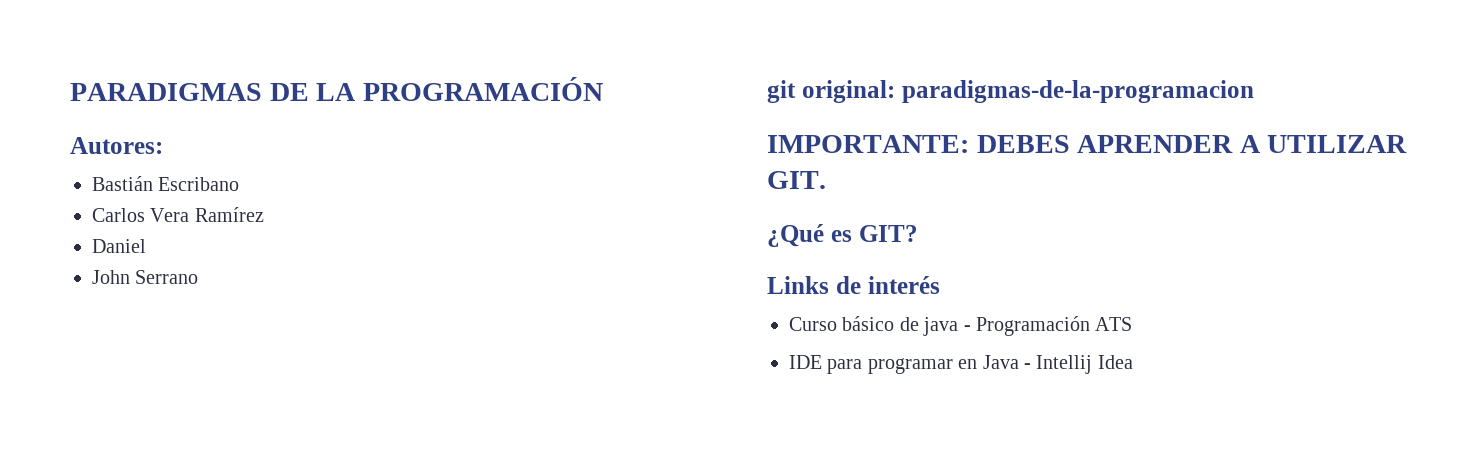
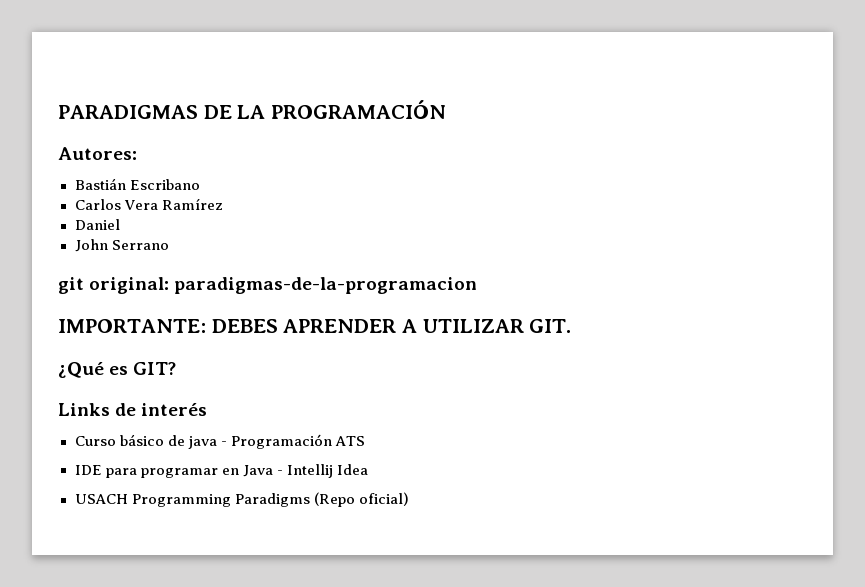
+ USACH Programming Paradigms (Repo oficial)

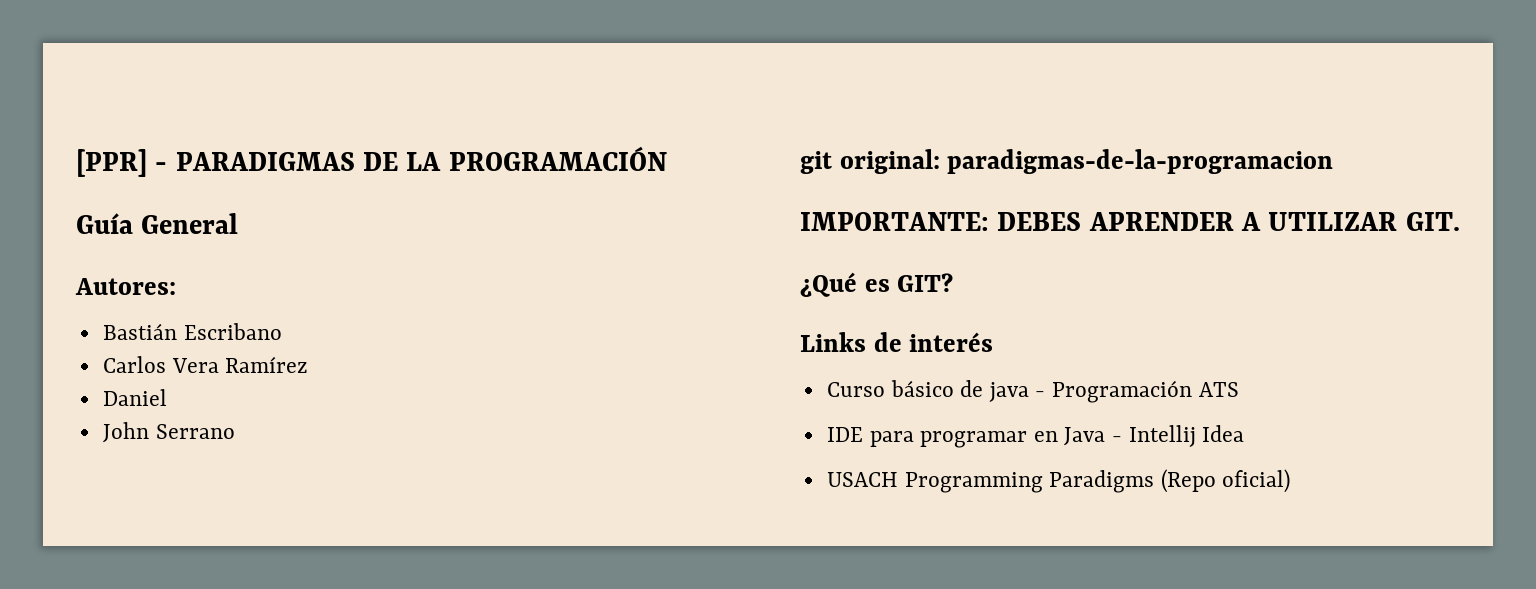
- PARADIGMAS DE LA PROGRAMACIÓN
+ [PPR] - PARADIGMAS DE LA PROGRAMACIÓN
+ Guía General

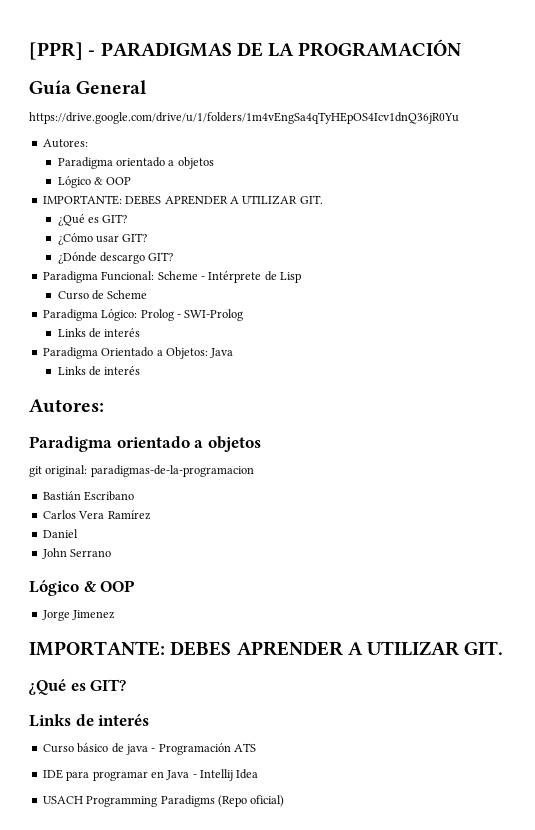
+ https://drive.google.com/drive/u/1/folders/1m4vEngSa4qTyHEpOS4Icv1dnQ36jR0Yu
  Autores:
+ Paradigma orientado a objetos
+ Lógico & OOP
+ IMPORTANTE: DEBES APRENDER A UTILIZAR GIT.
+ ¿Qué es GIT?
+ ¿Cómo usar GIT?
+ ¿Dónde descargo GIT?
+ Paradigma Funcional: Scheme - Intérprete de Lisp
+ Curso de Scheme
+ Paradigma Lógico: Prolog - SWI-Prolog
+ Links de interés
+ Paradigma Orientado a Objetos: Java
+ Links de interés
+ Autores:
+ Paradigma orientado a objetos
+ git original: paradigmas-de-la-programacion
  John Serrano
- git original: paradigmas-de-la-programacion
+ Lógico & OOP
+ Jorge Jimenez

